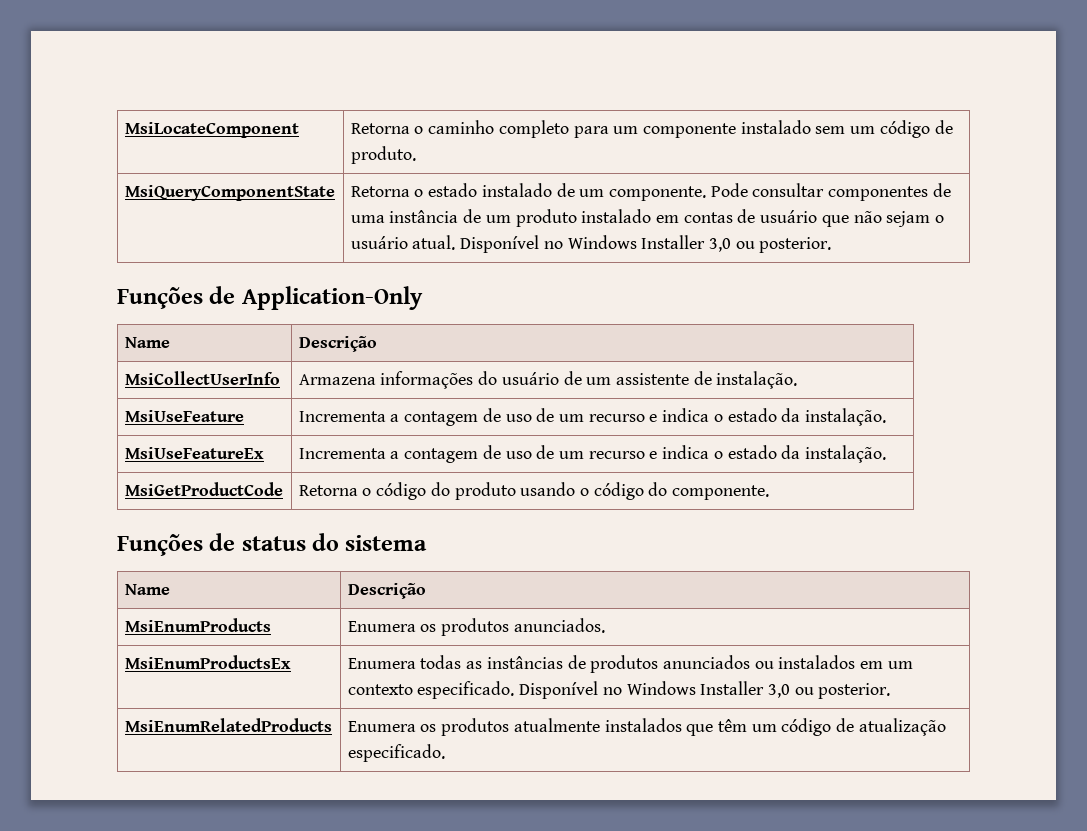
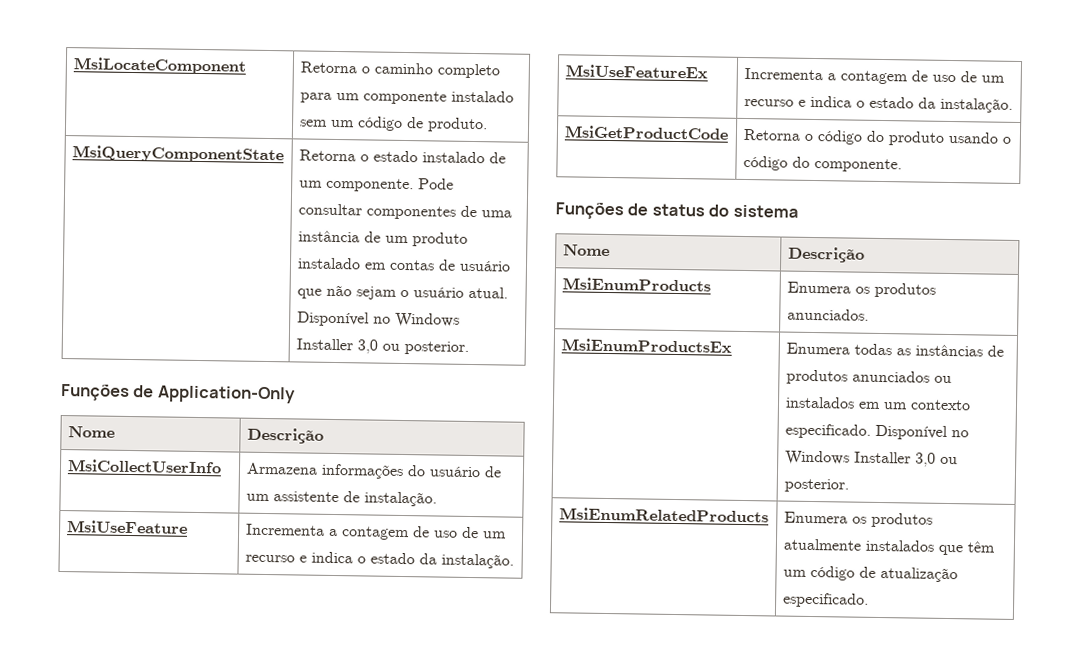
  Funções de Application-Only
- Name | Descrição
+ Nome | Descrição
  Funções de status do sistema
- Name | Descrição
+ Nome | Descrição

